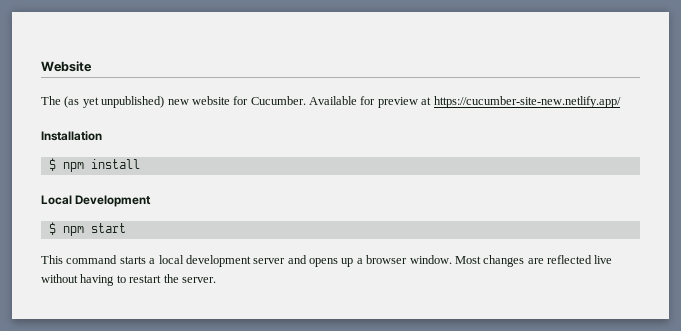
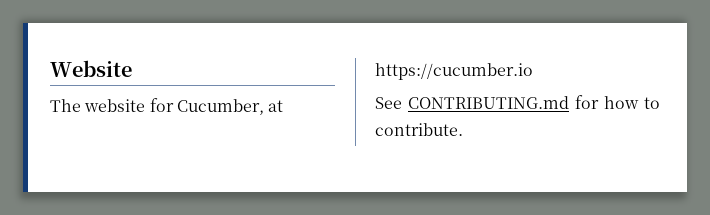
- The (as yet unpublished) new website for Cucumber. Available for preview at https://cucumber-site-new.netlify.app/
- Installation
- $ npm install
- Local Development
- $ npm start
- This command starts a local development server and opens up a browser window. Most changes are reflected live without having to restart the server.
+ The website for Cucumber, at https://cucumber.io
+ See CONTRIBUTING.md for how to contribute.

